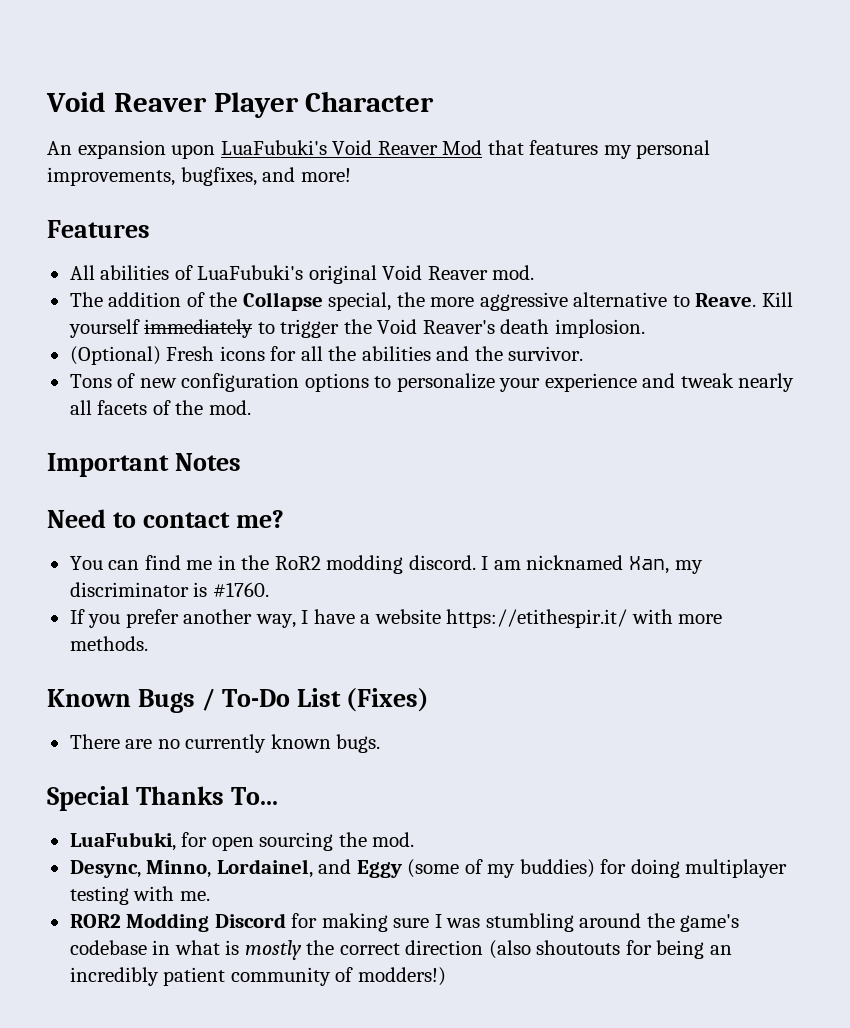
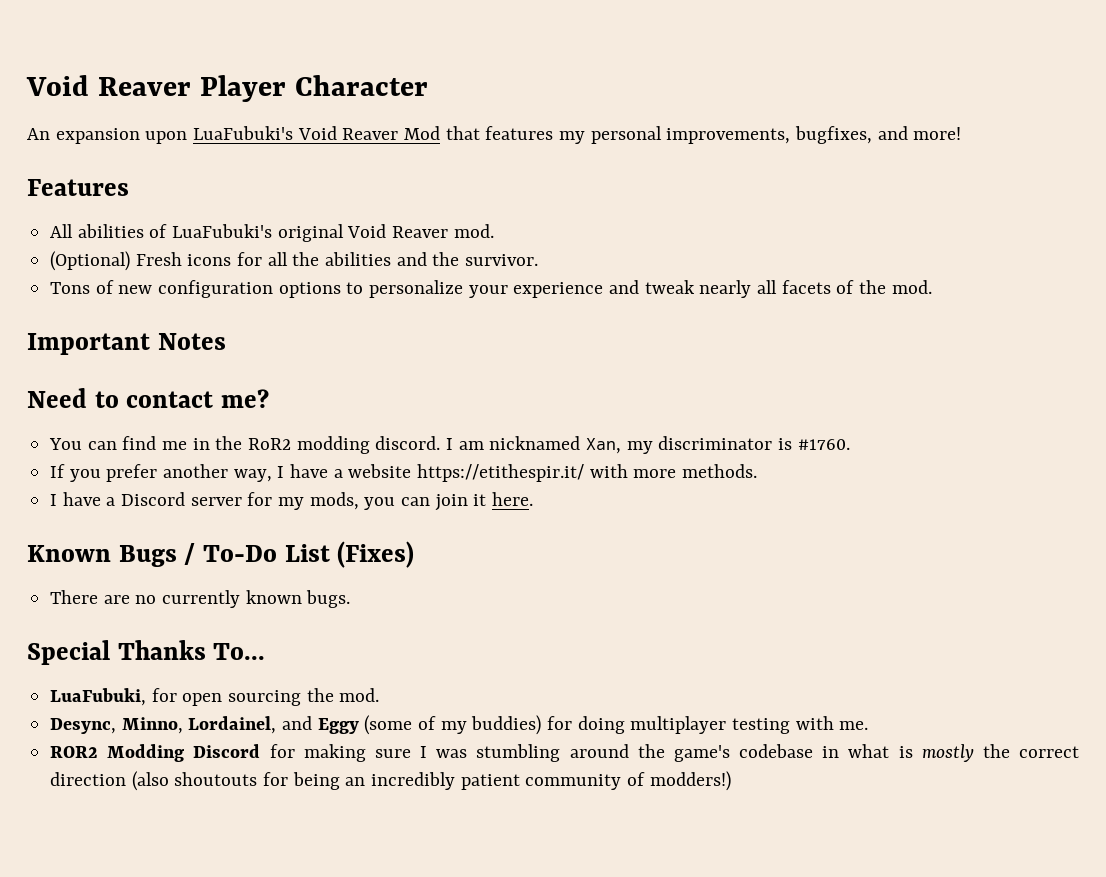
- The addition of the Collapse special, the more aggressive alternative to Reave. Kill yourself immediately to trigger the Void Reaver's death implosion.
+ I have a Discord server for my mods, you can join it here.

